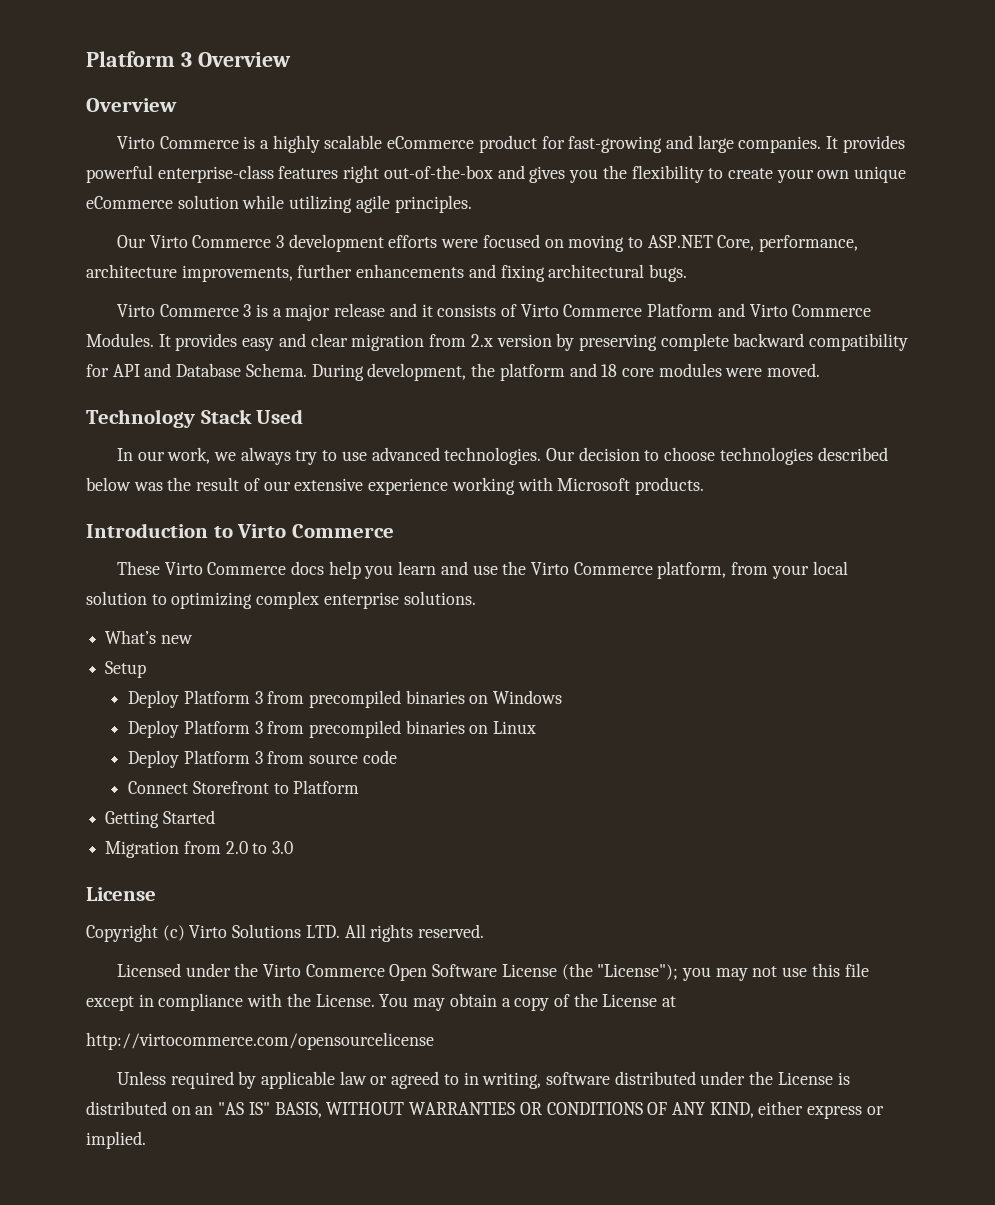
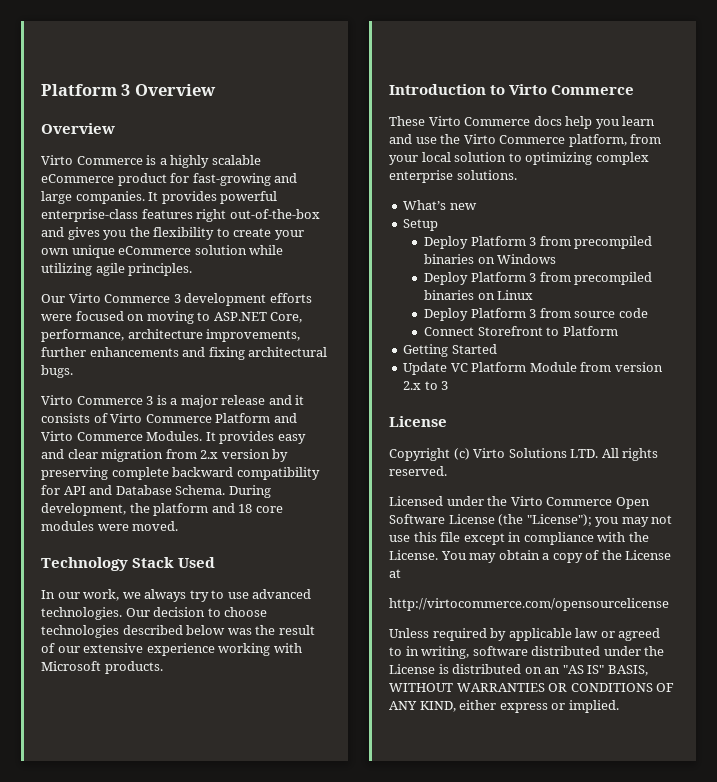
- Migration from 2.0 to 3.0
+ Update VC Platform Module from version 2.x to 3

